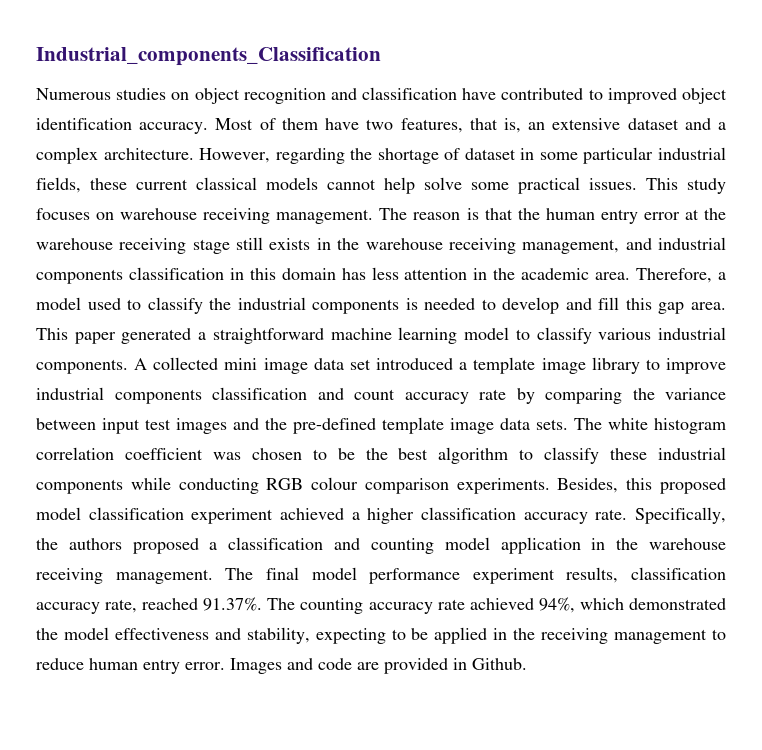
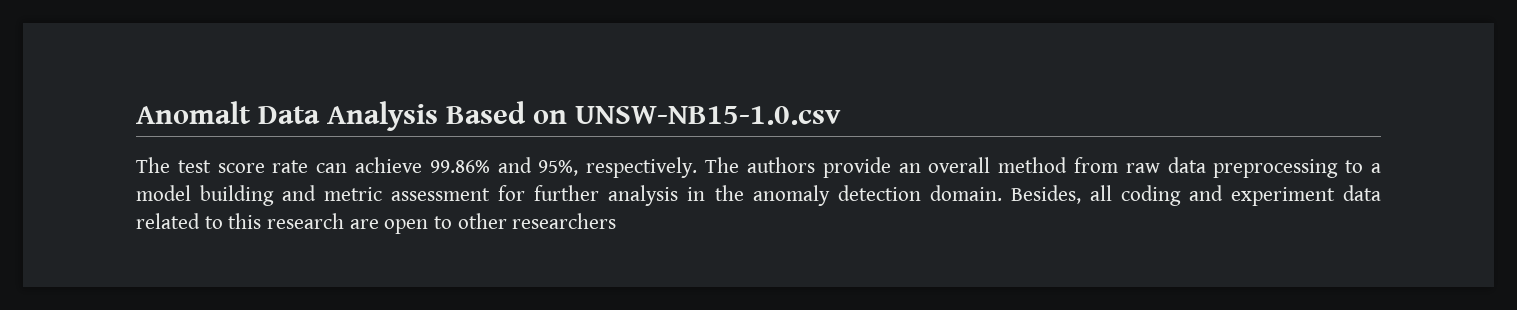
- Industrial_components_Classification
- Numerous studies on object recognition and classification have contributed to improved object identification accuracy. Most of them have two features, that is, an extensive dataset and a complex architecture. However, regarding the shortage of dataset in some particular industrial fields, these current classical models cannot help solve some practical issues. This study focuses on warehouse receiving management. The reason is that the human entry error at the warehouse receiving stage still exists in the warehouse receiving management, and industrial components classification in this domain has less attention in the academic area. Therefore, a model used to classify the industrial components is needed to develop and fill this gap area. This paper generated a straightforward machine learning model to classify various industrial components. A collected mini image data set introduced a template image library to improve industrial components classification and count accuracy rate by comparing the variance between input test images and the pre-defined template image data sets. The white histogram correlation coefficient was chosen to be the best algorithm to classify these industrial components while conducting RGB colour comparison experiments. Besides, this proposed model classification experiment achieved a higher classification accuracy rate. Specifically, the authors proposed a classification and counting model application in the warehouse receiving management. The final model performance experiment results, classification accuracy rate, reached 91.37%. The counting accuracy rate achieved 94%, which demonstrated the model effectiveness and stability, expecting to be applied in the receiving management to reduce human entry error. Images and code are provided in Github.
+ Anomalt Data Analysis Based on UNSW-NB15-1.0.csv
+ The test score rate can achieve 99.86% and 95%, respectively. The authors provide an overall method from raw data preprocessing to a model building and metric assessment for further analysis in the anomaly detection domain. Besides, all coding and experiment data related to this research are open to other researchers

